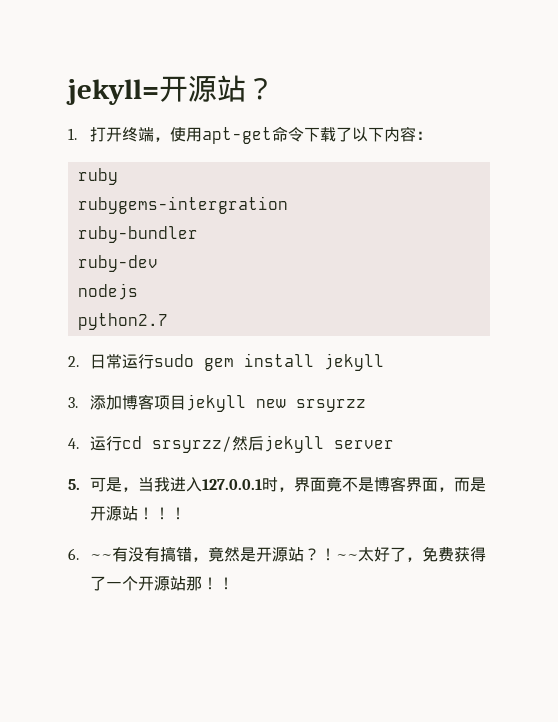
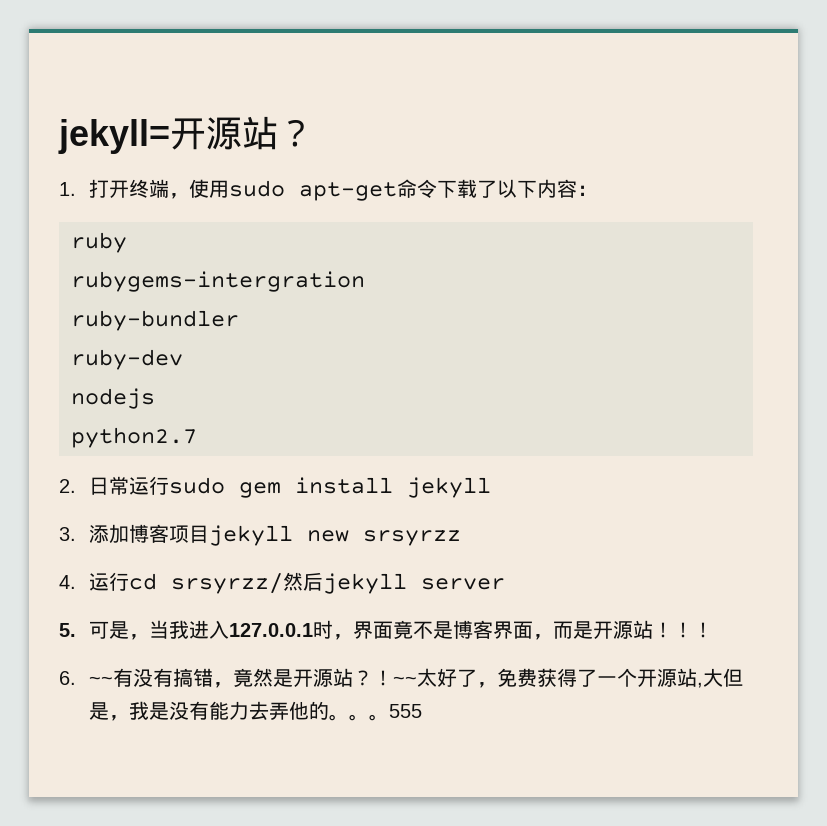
- 1.打开终端，使用apt-get命令下载了以下内容：
+ 1.打开终端，使用sudo apt-get命令下载了以下内容：
- ~~太好了，免费获得了一个开源站那！！
+ ~~太好了，免费获得了一个开源站,大但是，我是没有能力去弄他的。。。555

